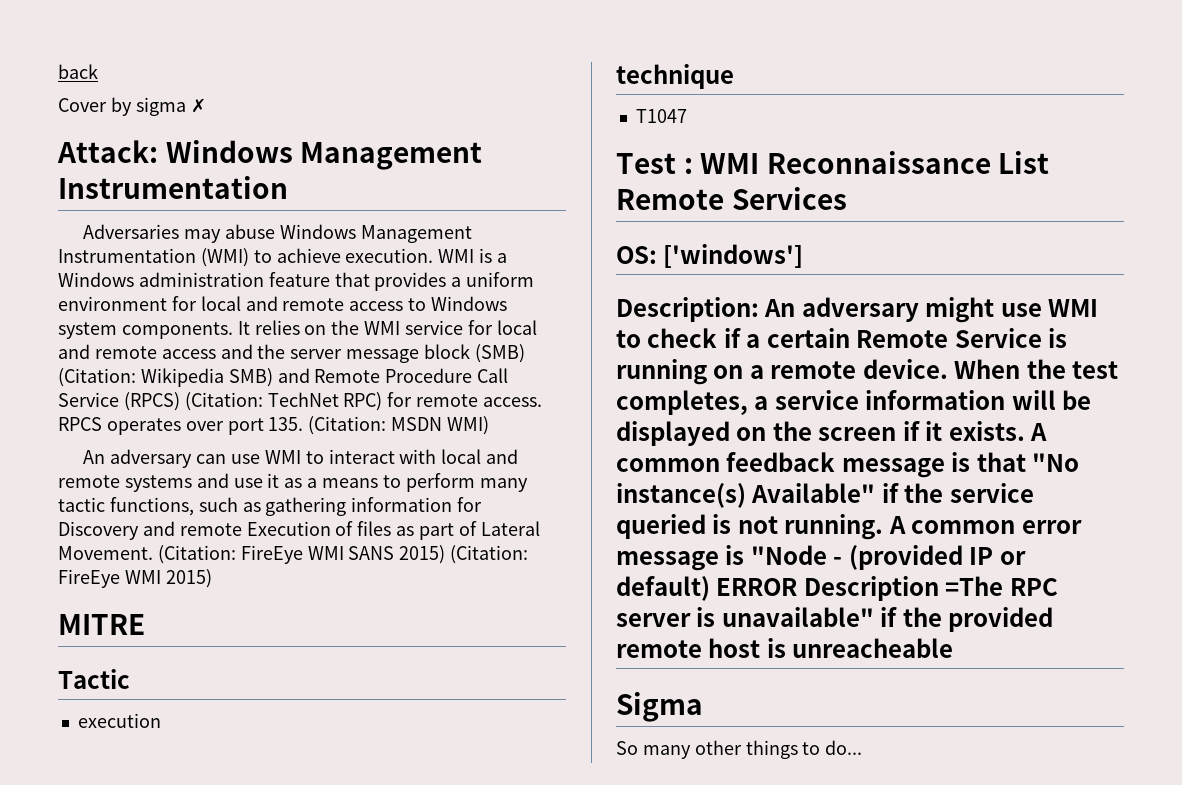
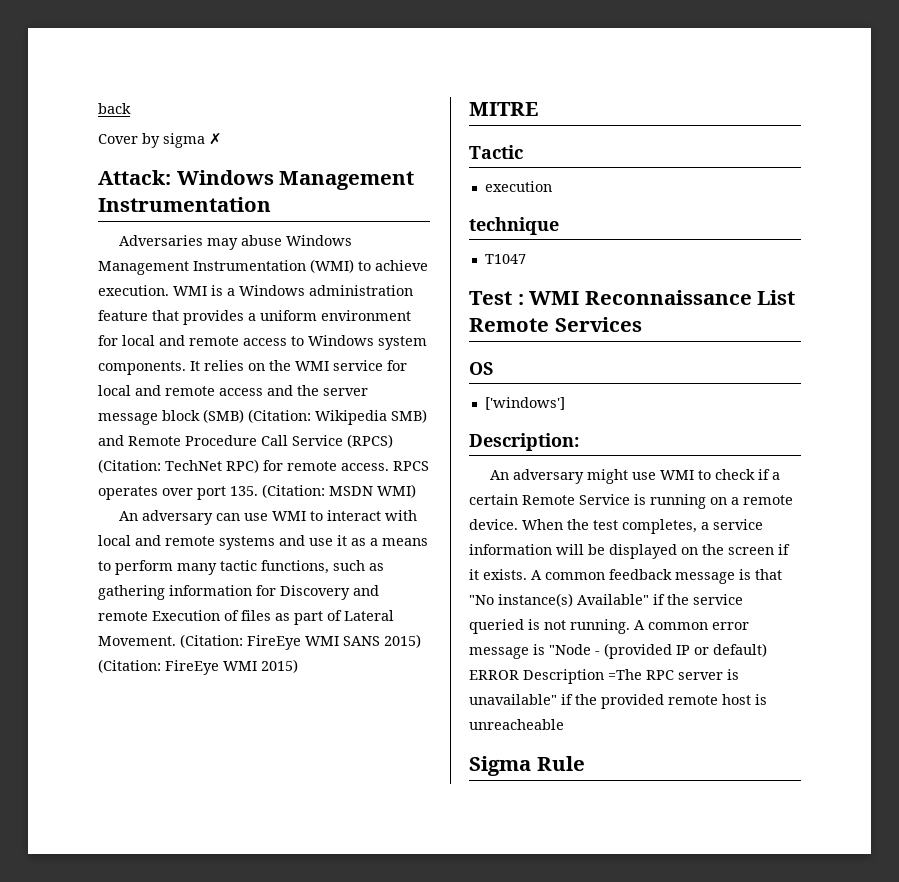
- OS: ['windows']
+ OS
+ ['windows']
- Description: An adversary might use WMI to check if a certain Remote Service is running on a remote device.
+ Description:
+ An adversary might use WMI to check if a certain Remote Service is running on a remote device.
- Sigma
- So many other things to do...
+ Sigma Rule

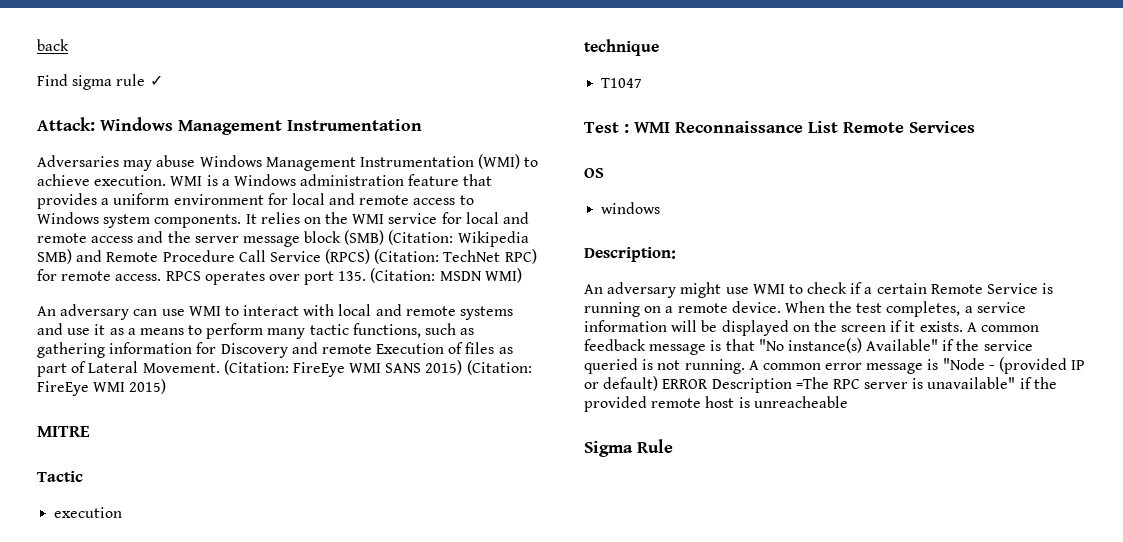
- Cover by sigma ✗
+ Find sigma rule ✓
- ['windows']
+ windows

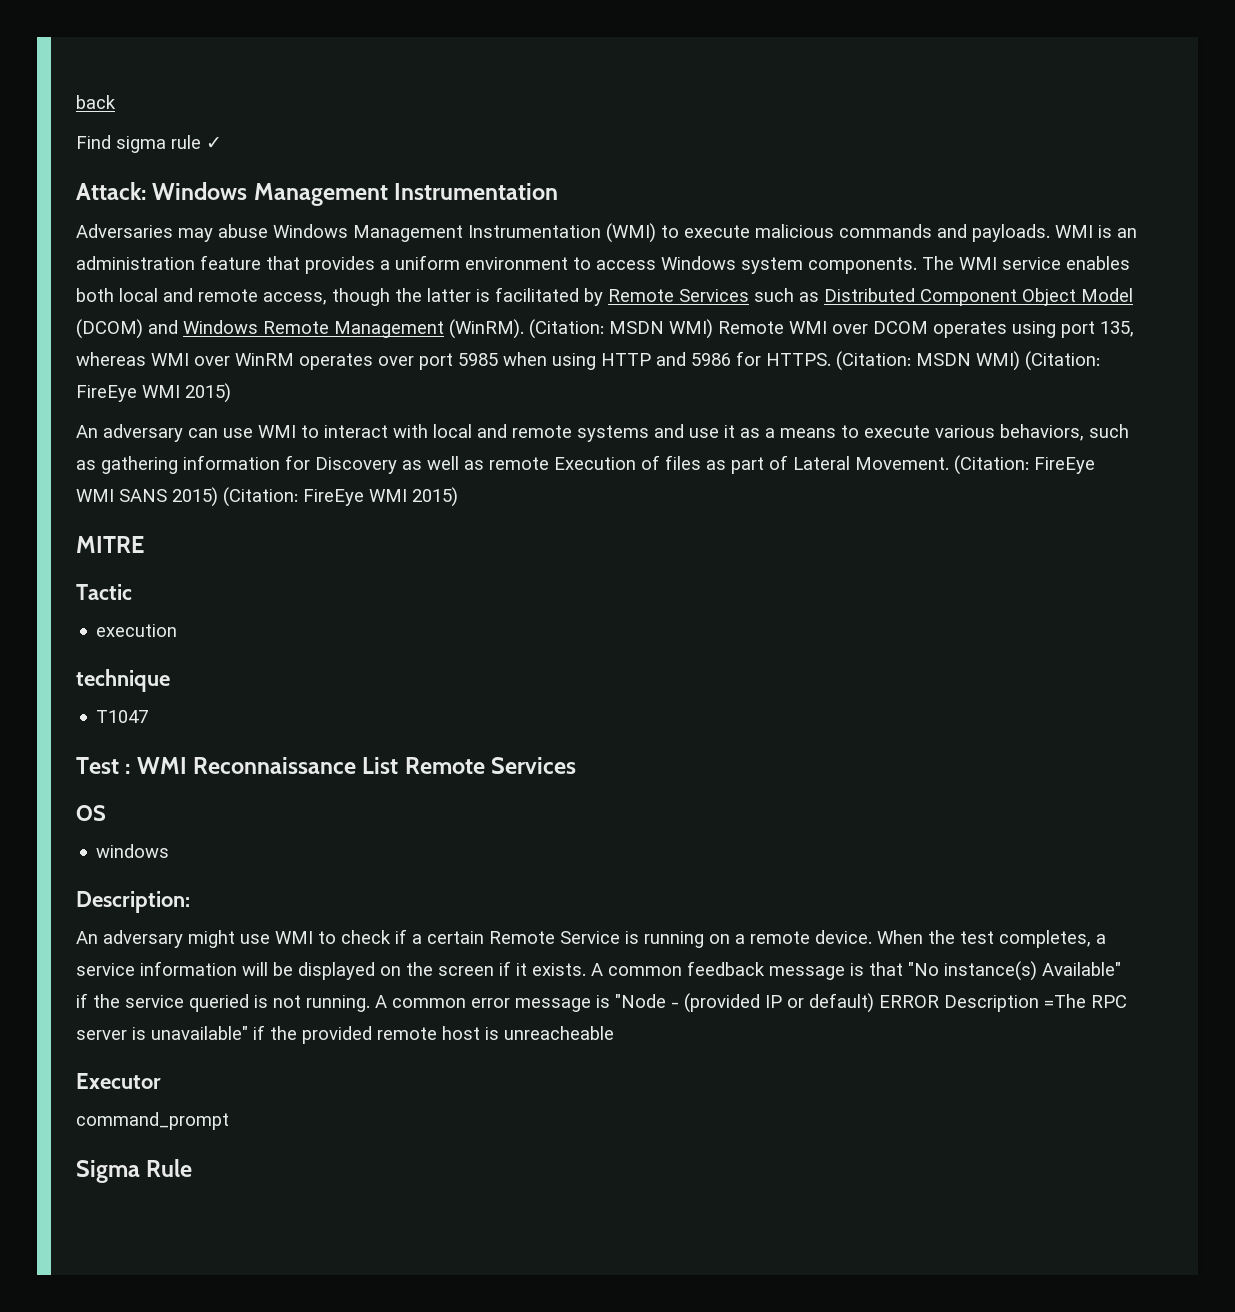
- Adversaries may abuse Windows Management Instrumentation (WMI) to achieve execution. WMI is a Windows administration feature that provides a uniform environment for local and remote access to Windows system components. It relies on the WMI service for local and remote access and the server message block (SMB) (Citation: Wikipedia SMB) and Remote Procedure Call Service (RPCS) (Citation: TechNet RPC) for remote access. RPCS operates over port 135. (Citation: MSDN WMI)
+ Adversaries may abuse Windows Management Instrumentation (WMI) to execute malicious commands and payloads. WMI is an administration feature that provides a uniform environment to access Windows system components. The WMI service enables both local and remote access, though the latter is facilitated by Remote Services such as Distributed Component Object Model (DCOM) and Windows Remote Management (WinRM). (Citation: MSDN WMI) Remote WMI over DCOM operates using port 135, whereas WMI over WinRM operates over port 5985 when using HTTP and 5986 for HTTPS. (Citation: MSDN WMI) (Citation: FireEye WMI 2015)
- An adversary can use WMI to interact with local and remote systems and use it as a means to perform many tactic functions, such as gathering information for Discovery and remote Execution of files as part of Lateral Movement.
+ An adversary can use WMI to interact with local and remote systems and use it as a means to execute various behaviors, such as gathering information for Discovery as well as remote Execution of files as part of Lateral Movement.
+ Executor
+ command_prompt

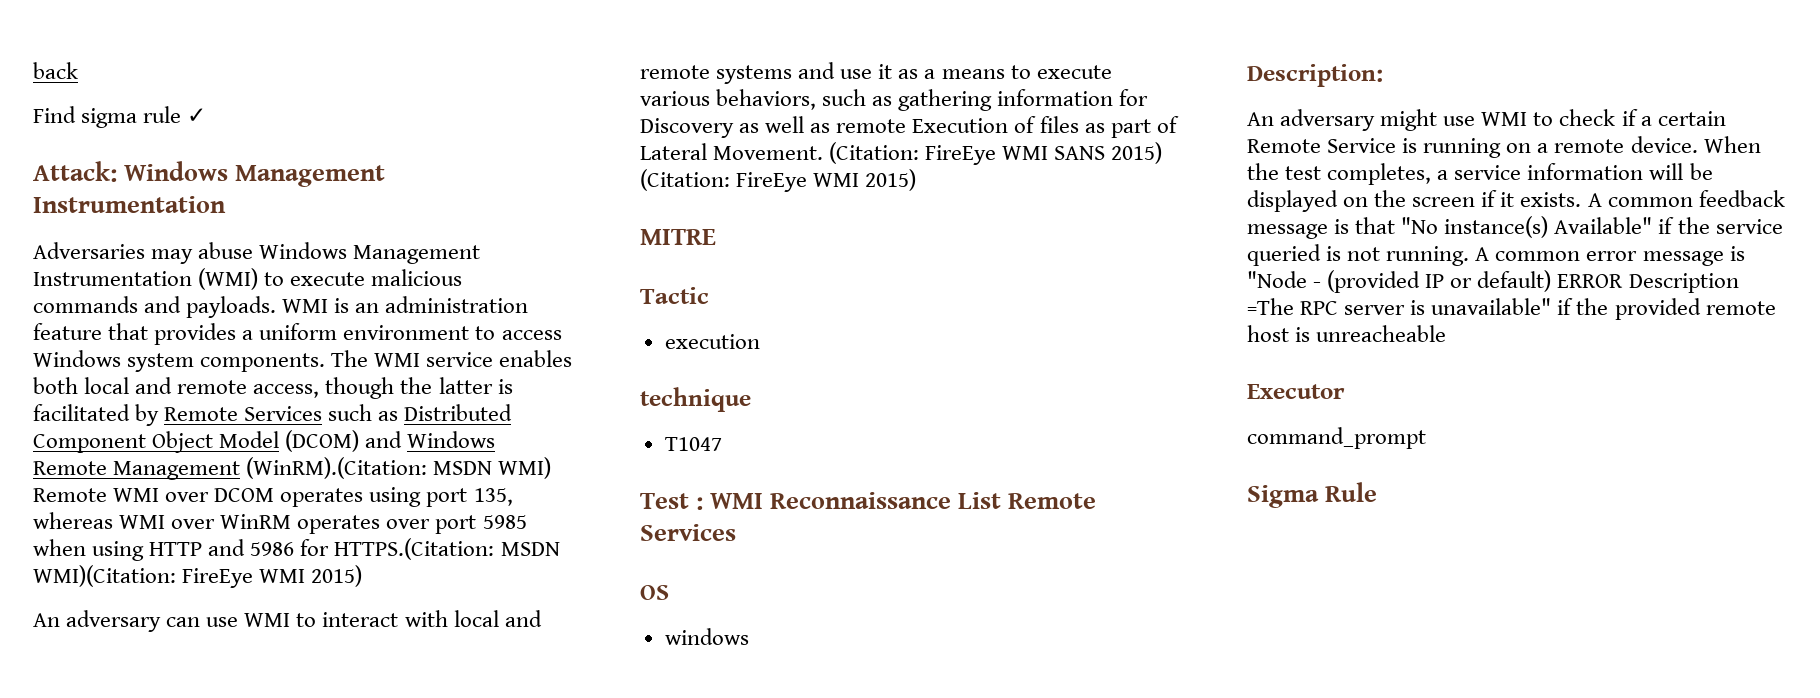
- The WMI service enables both local and remote access, though the latter is facilitated by Remote Services such as Distributed Component Object Model (DCOM) and Windows Remote Management (WinRM). (Citation: MSDN WMI) Remote WMI over DCOM operates using port 135, whereas WMI over WinRM operates over port 5985 when using HTTP and 5986 for HTTPS. (Citation: MSDN WMI) (Citation: FireEye WMI 2015)
+ The WMI service enables both local and remote access, though the latter is facilitated by Remote Services such as Distributed Component Object Model (DCOM) and Windows Remote Management (WinRM).(Citation: MSDN WMI) Remote WMI over DCOM operates using port 135, whereas WMI over WinRM operates over port 5985 when using HTTP and 5986 for HTTPS.(Citation: MSDN WMI)(Citation: FireEye WMI 2015)

